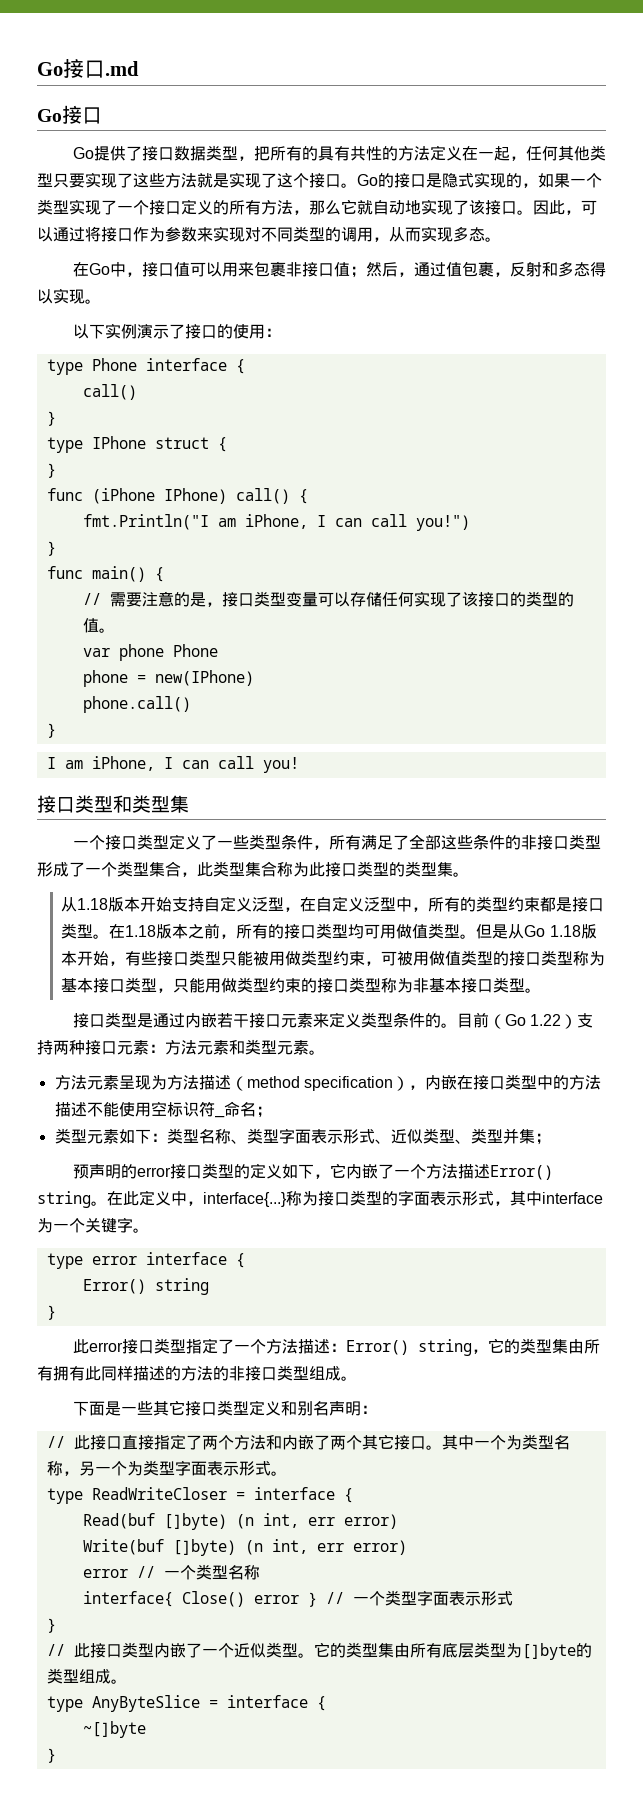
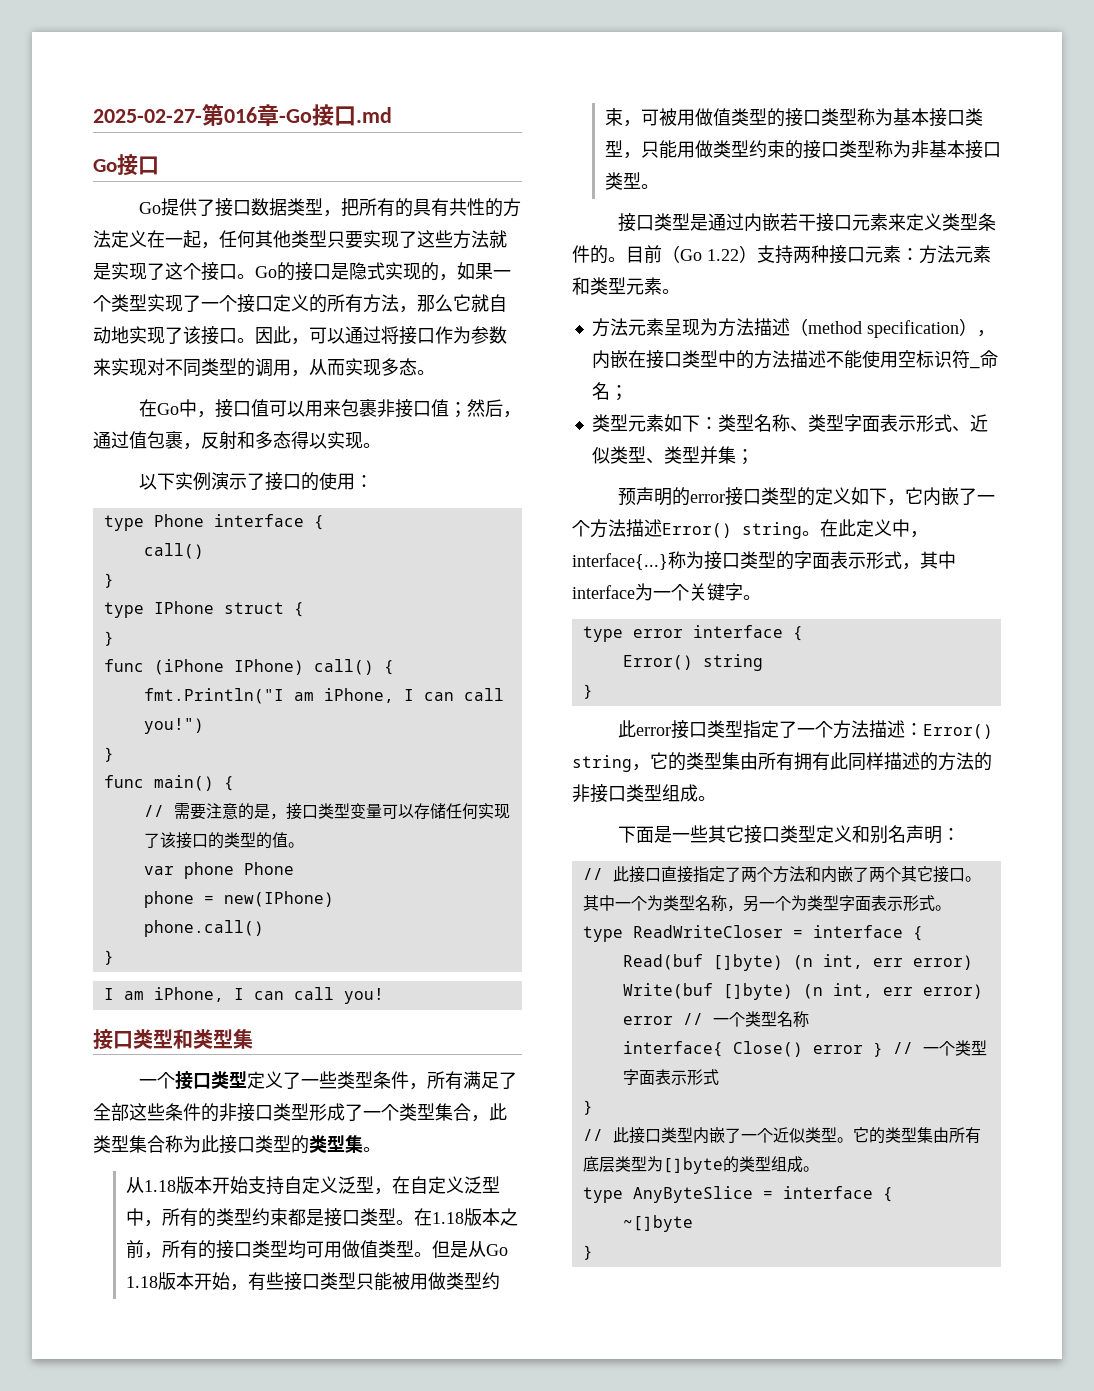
- Go接口.md
+ 2025-02-27-第016章-Go接口.md

